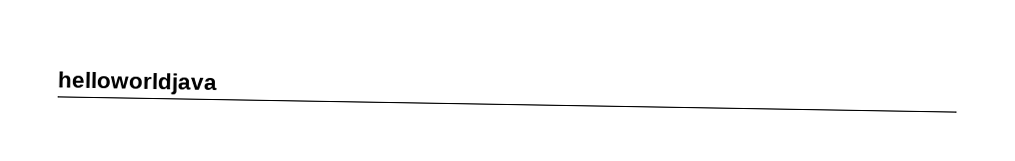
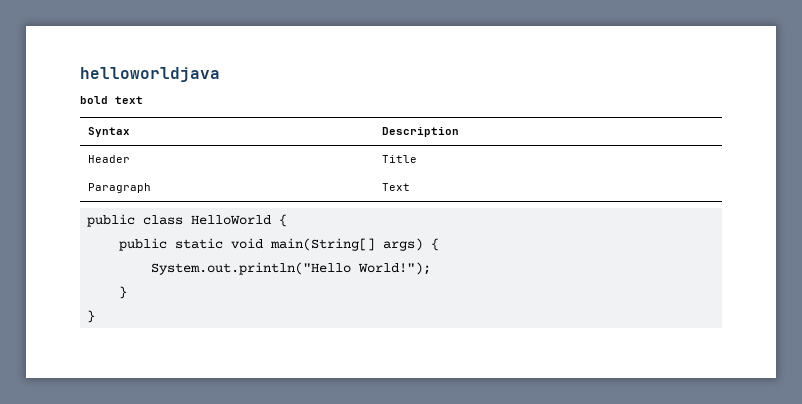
+ bold text
+ Syntax | Description
+ Header | Title
+ Paragraph | Text
+ public class HelloWorld {
+ public static void main(String[] args) {
+ System.out.println("Hello World!");
+ }
+ }

